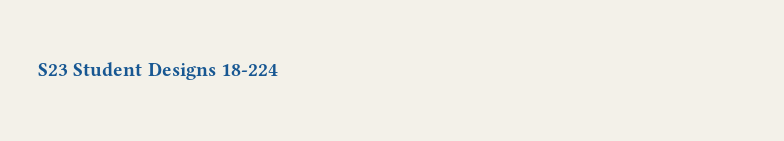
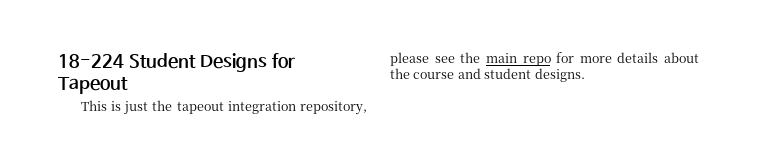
- S23 Student Designs 18-224
+ 18-224 Student Designs for Tapeout
+ This is just the tapeout integration repository, please see the main repo for more details about the course and student designs.

